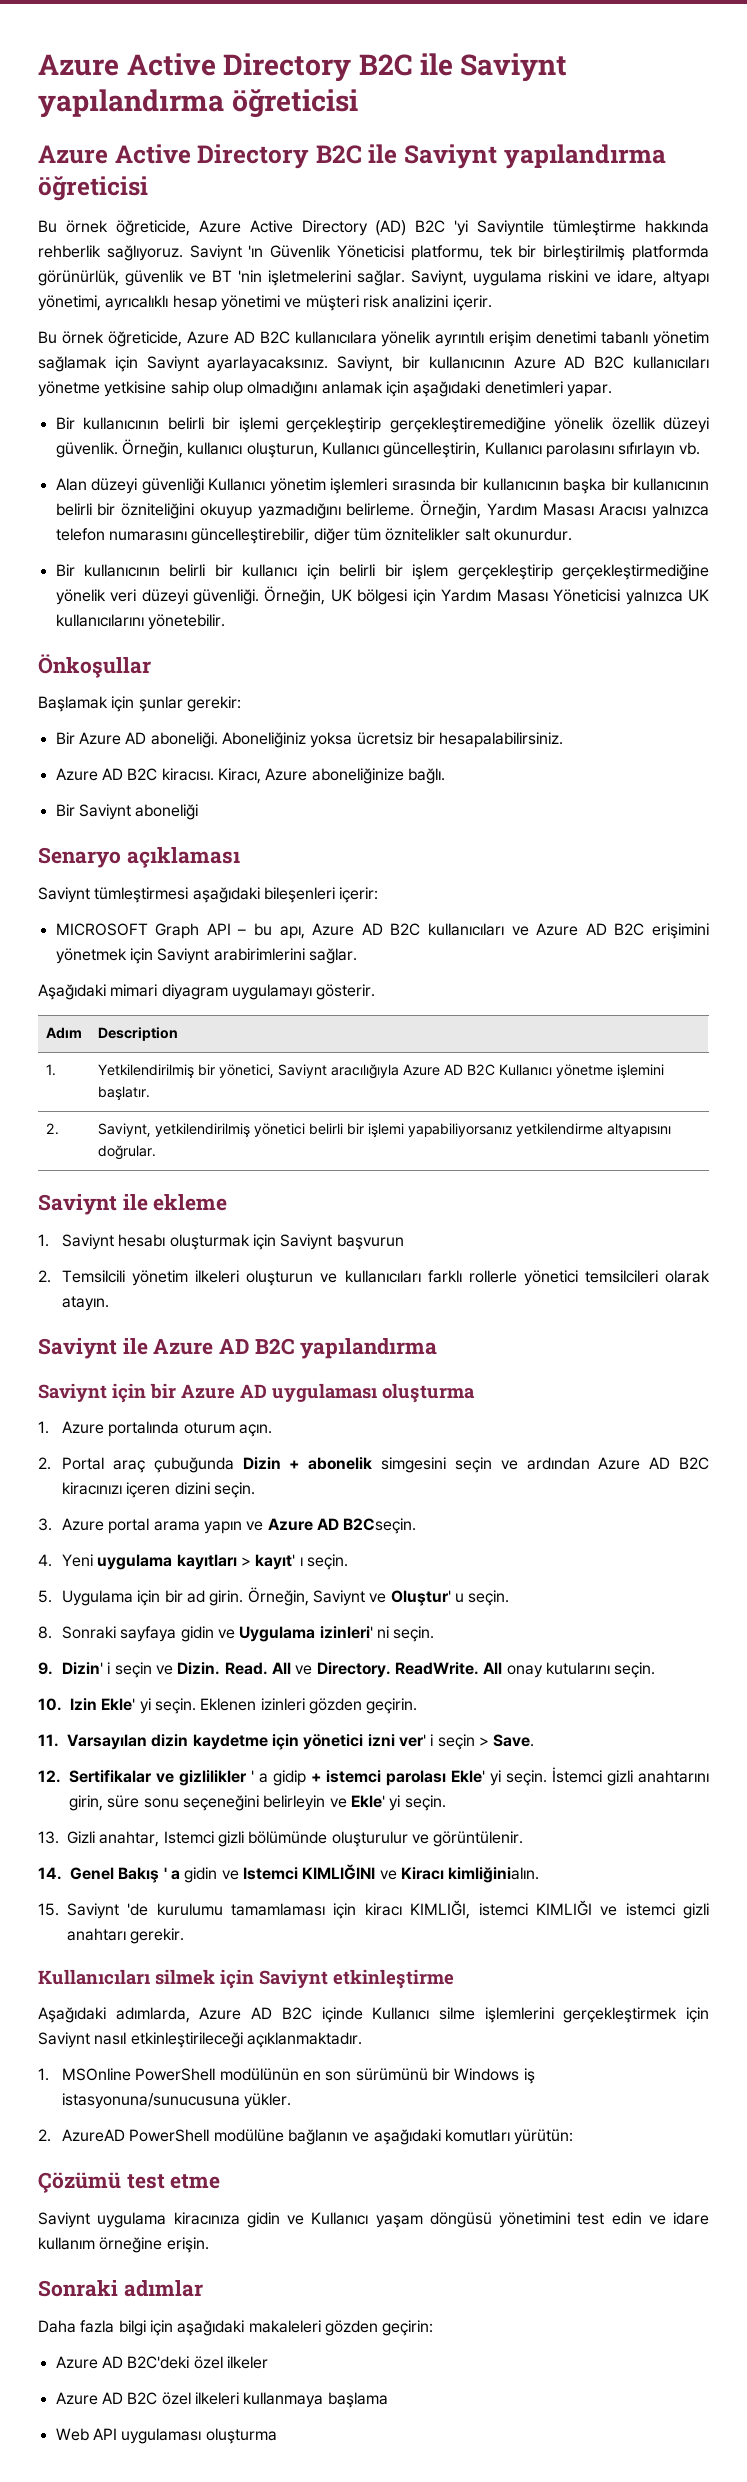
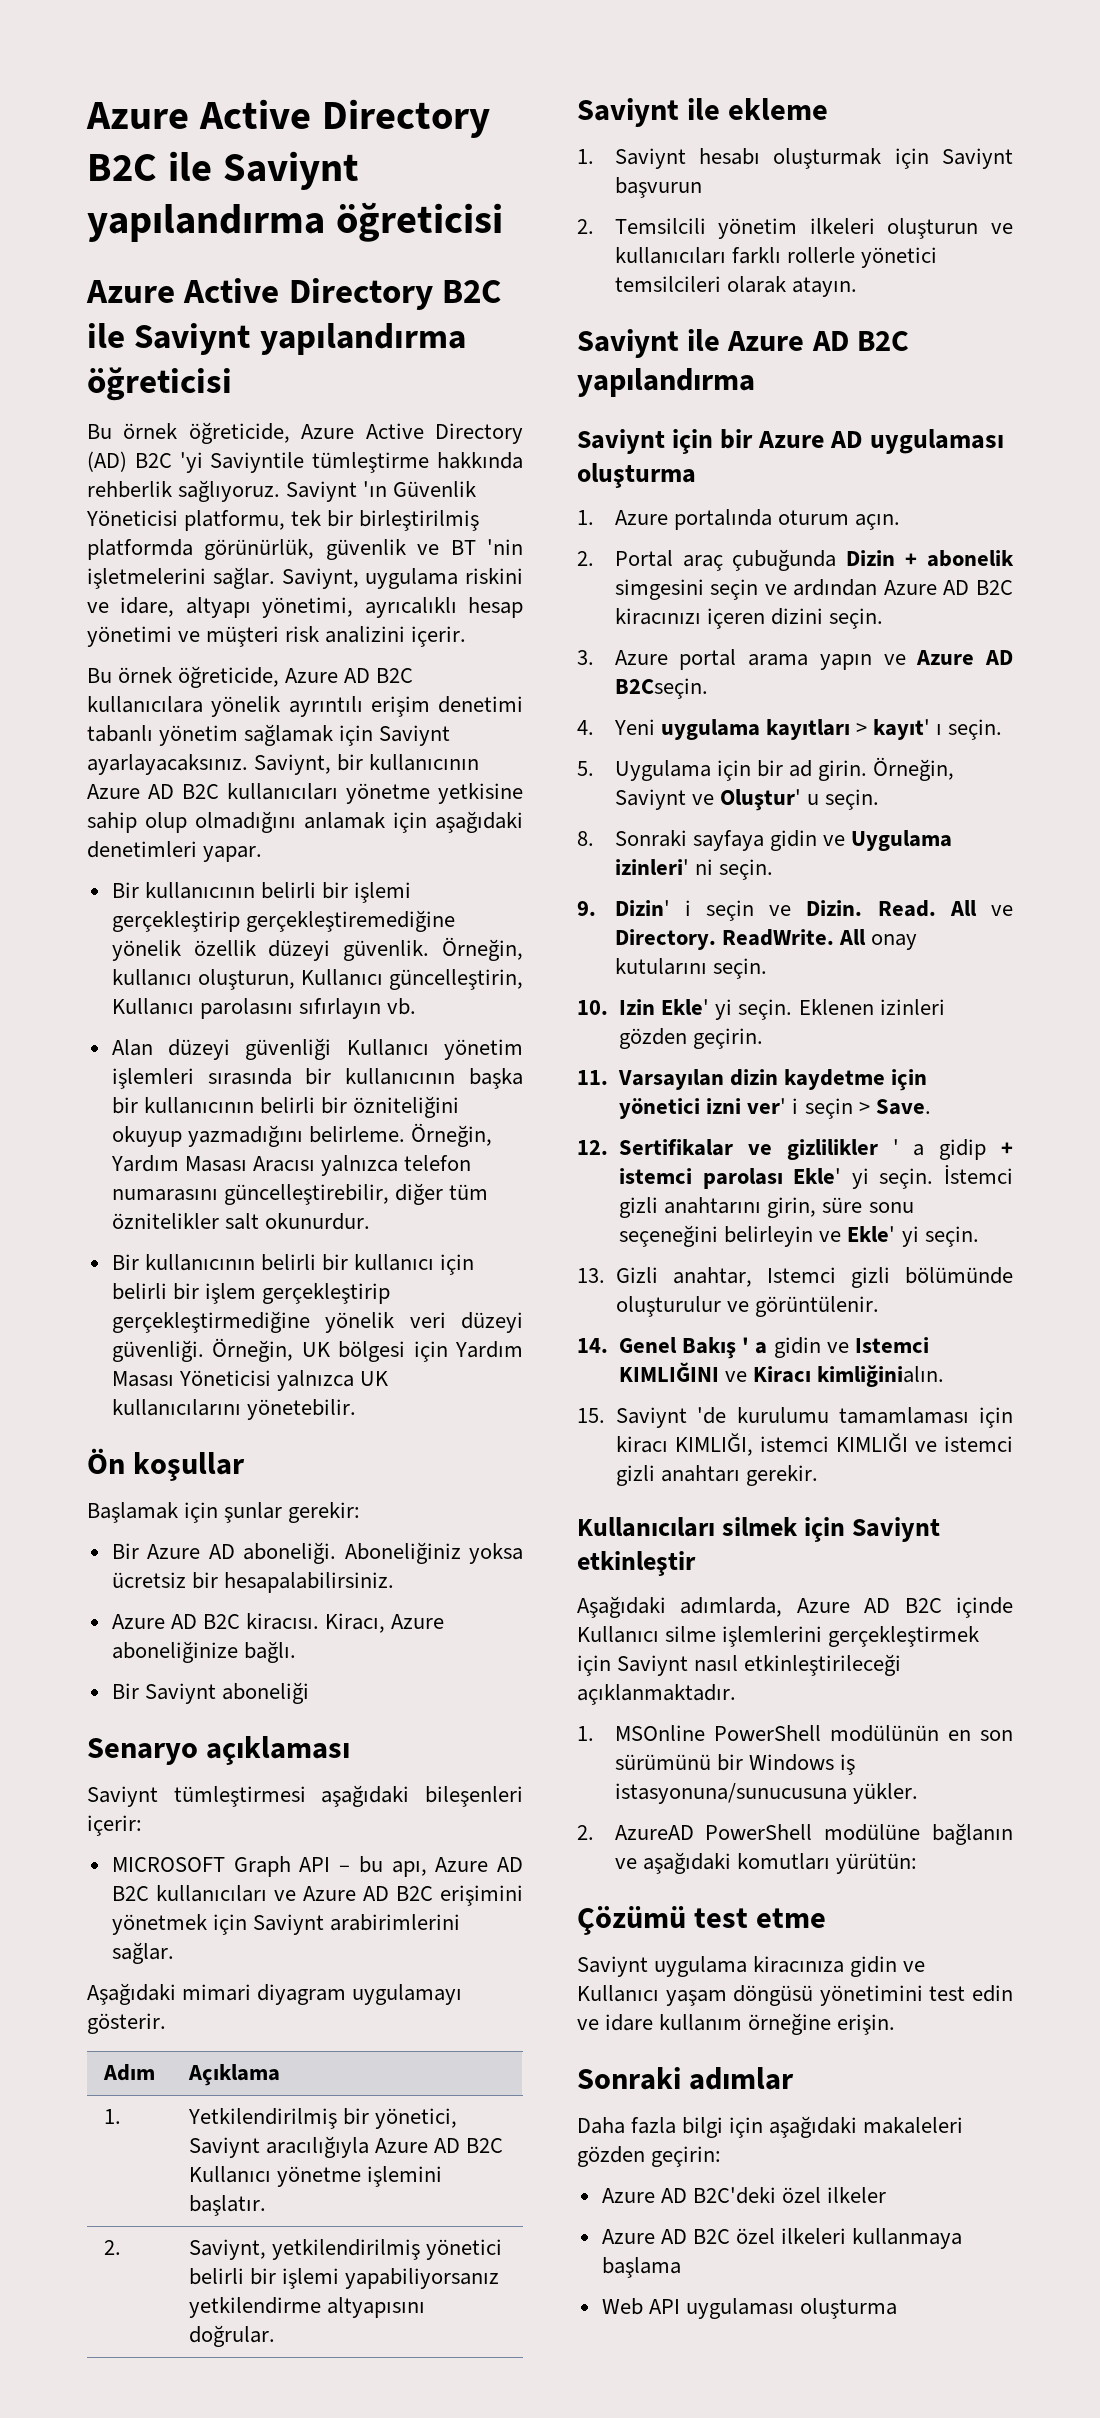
- Önkoşullar
+ Ön koşullar
- Adım | Description
+ Adım | Açıklama
- Kullanıcıları silmek için Saviynt etkinleştirme
+ Kullanıcıları silmek için Saviynt etkinleştir

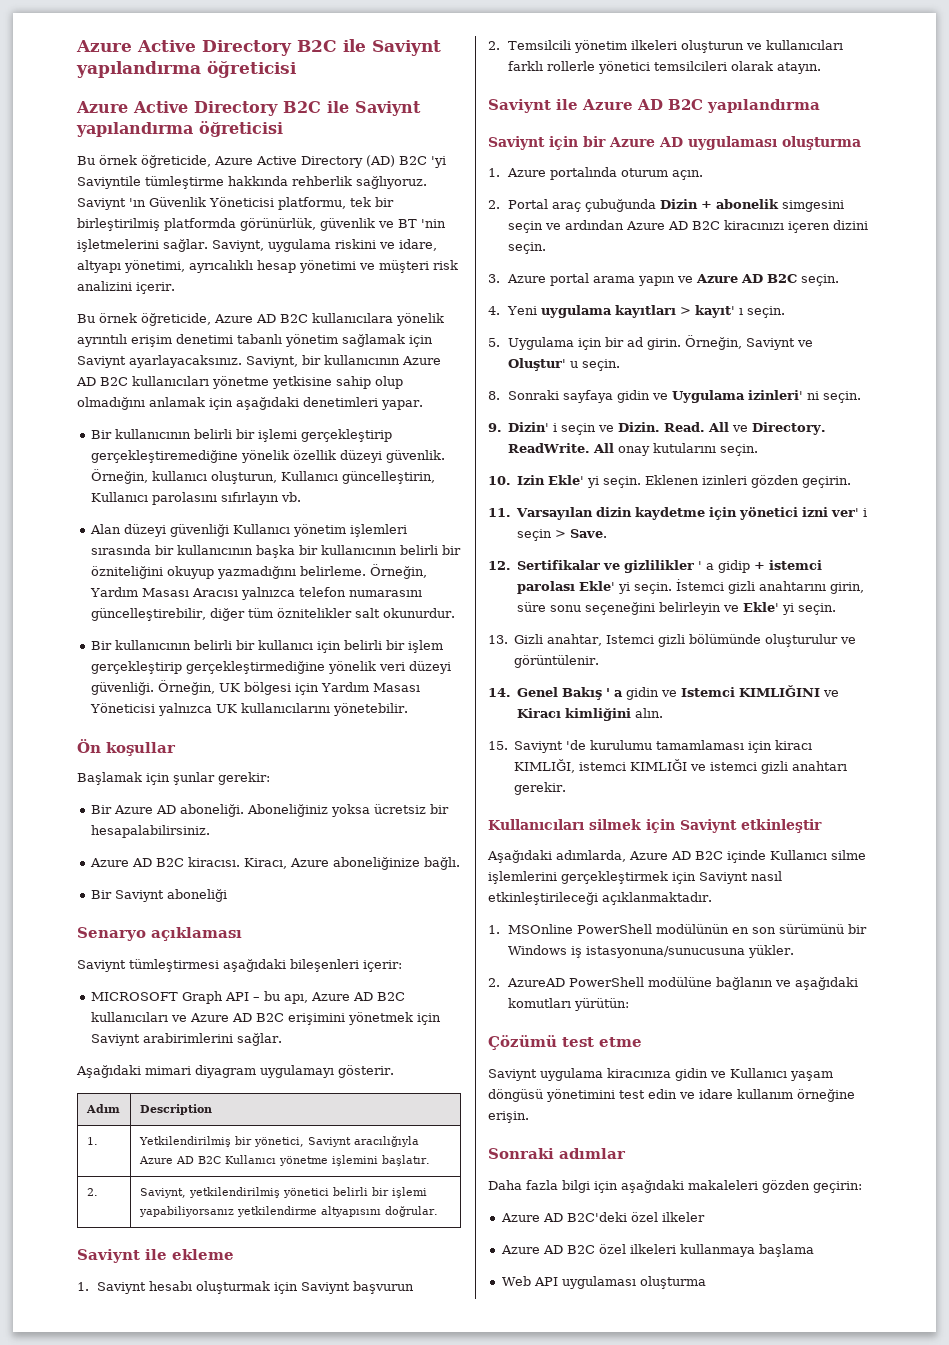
- Adım | Açıklama
+ Adım | Description
- 3. Azure portal arama yapın ve Azure AD B2Cseçin.
+ 3. Azure portal arama yapın ve Azure AD B2C seçin.
- 14. Genel Bakış ' a gidin ve Istemci KIMLIĞINI ve Kiracı kimliğinialın.
+ 14. Genel Bakış ' a gidin ve Istemci KIMLIĞINI ve Kiracı kimliğini alın.

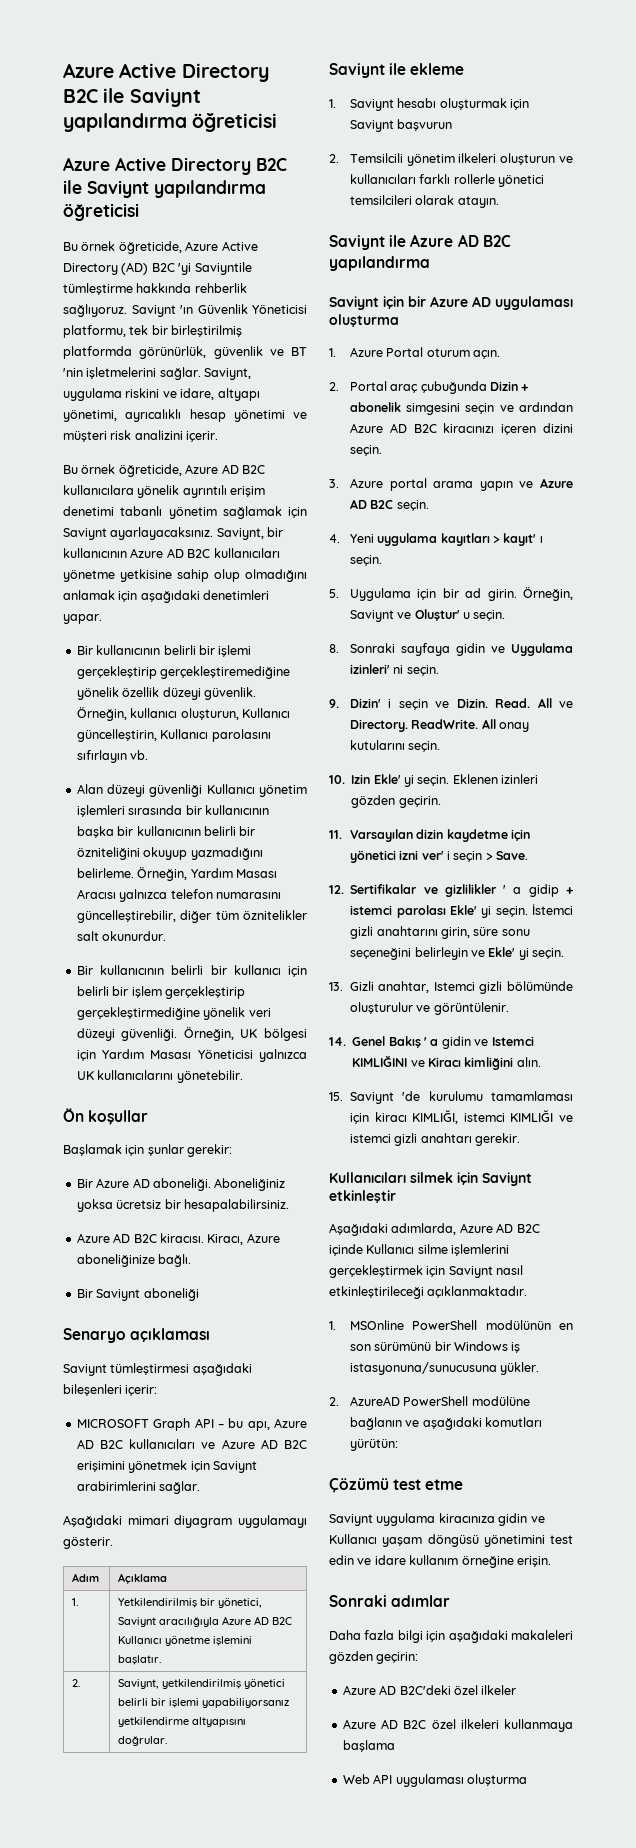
- Adım | Description
+ Adım | Açıklama
- 1. Azure portalında oturum açın.
+ 1. Azure Portal oturum açın.

